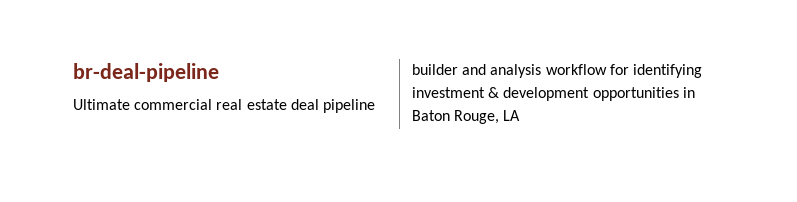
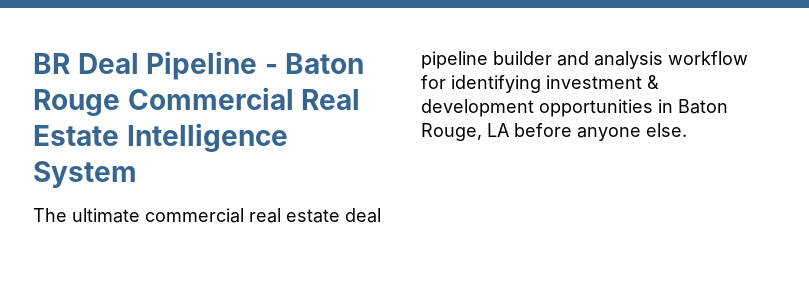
- br-deal-pipeline
- Ultimate commercial real estate deal pipeline builder and analysis workflow for identifying investment & development opportunities in Baton Rouge, LA
+ BR Deal Pipeline - Baton Rouge Commercial Real Estate Intelligence System
+ The ultimate commercial real estate deal pipeline builder and analysis workflow for identifying investment & development opportunities in Baton Rouge, LA before anyone else.

